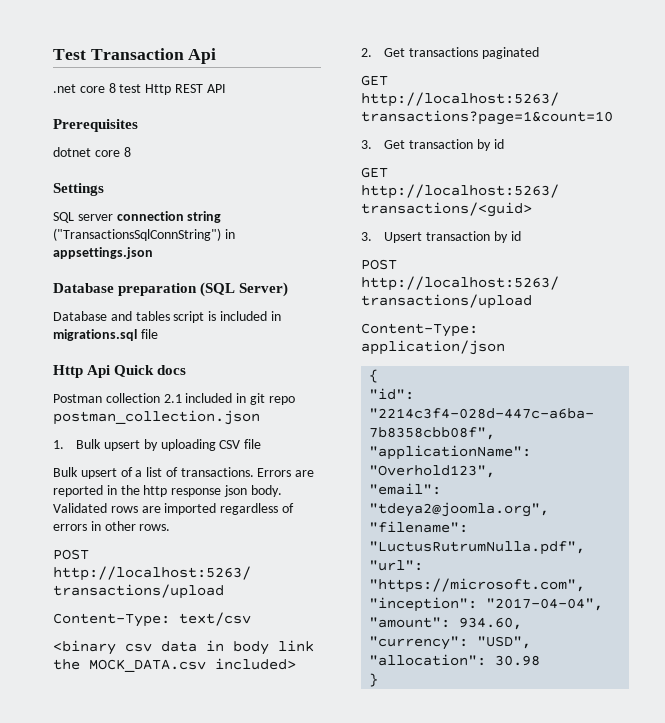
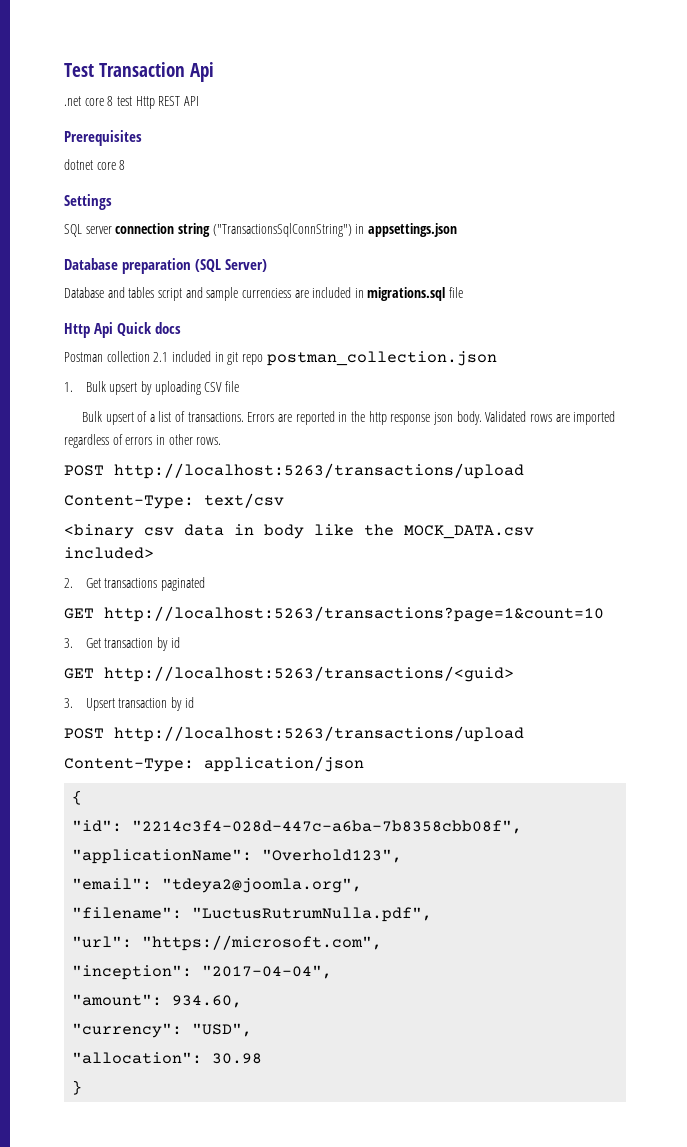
- Database and tables script is included in migrations.sql file
+ Database and tables script and sample currenciess are included in migrations.sql file
- <binary csv data in body link the MOCK_DATA.csv included>
+ <binary csv data in body like the MOCK_DATA.csv included>

